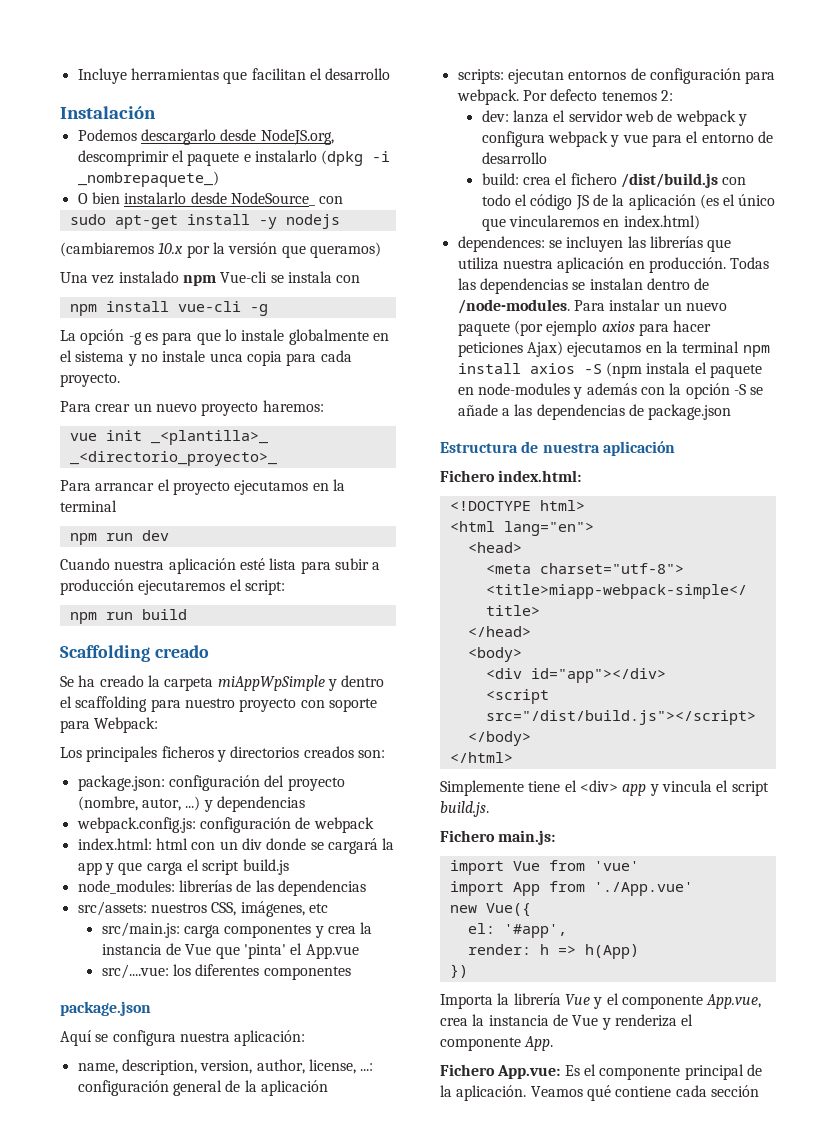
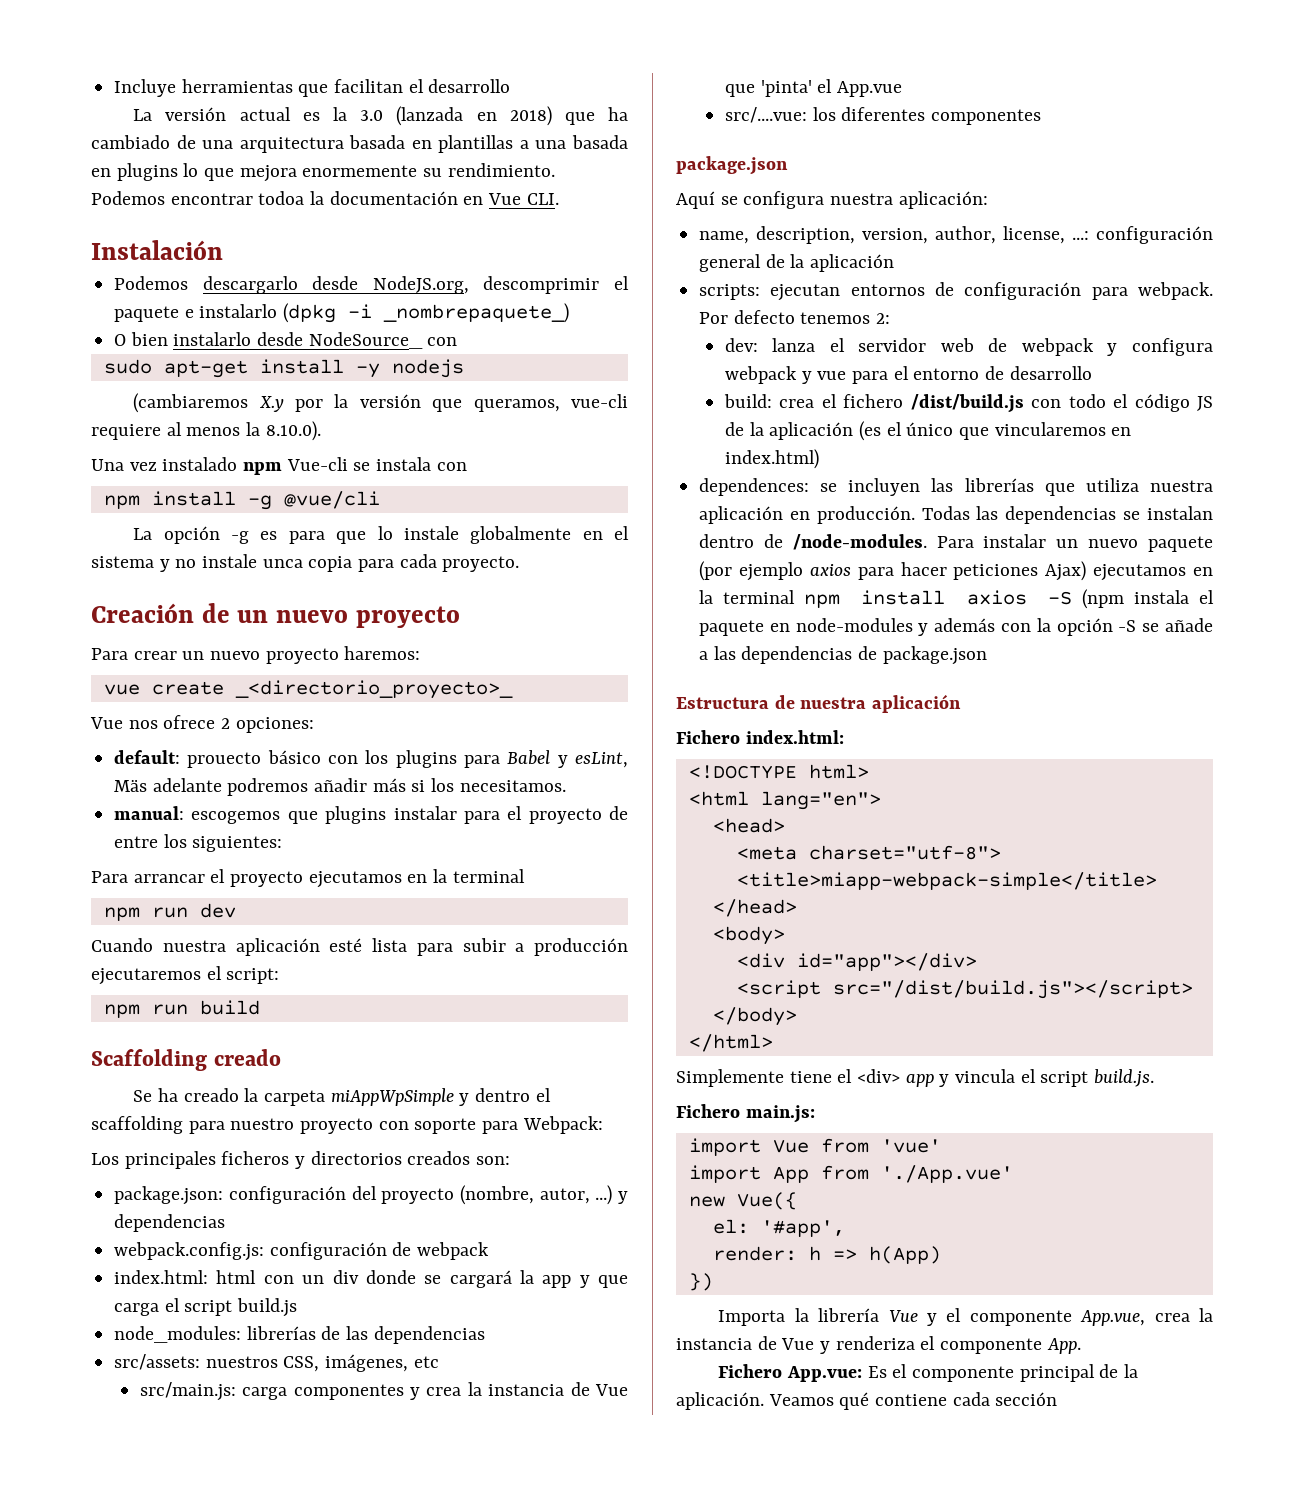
+ La versión actual es la 3.0 (lanzada en 2018) que ha cambiado de una arquitectura basada en plantillas a una basada en plugins lo que mejora enormemente su rendimiento. Podemos encontrar todoa la documentación en Vue CLI.
- (cambiaremos 10.x por la versión que queramos)
+ (cambiaremos X.y por la versión que queramos, vue-cli requiere al menos la 8.10.0).
- npm install vue-cli -g
+ npm install -g @vue/cli
+ Creación de un nuevo proyecto
- vue init _<plantilla>_ _<directorio_proyecto>_
+ vue create _<directorio_proyecto>_
+ Vue nos ofrece 2 opciones:
+ default: prouecto básico con los plugins para Babel y esLint, Mäs adelante podremos añadir más si los necesitamos.
+ manual: escogemos que plugins instalar para el proyecto de entre los siguientes:

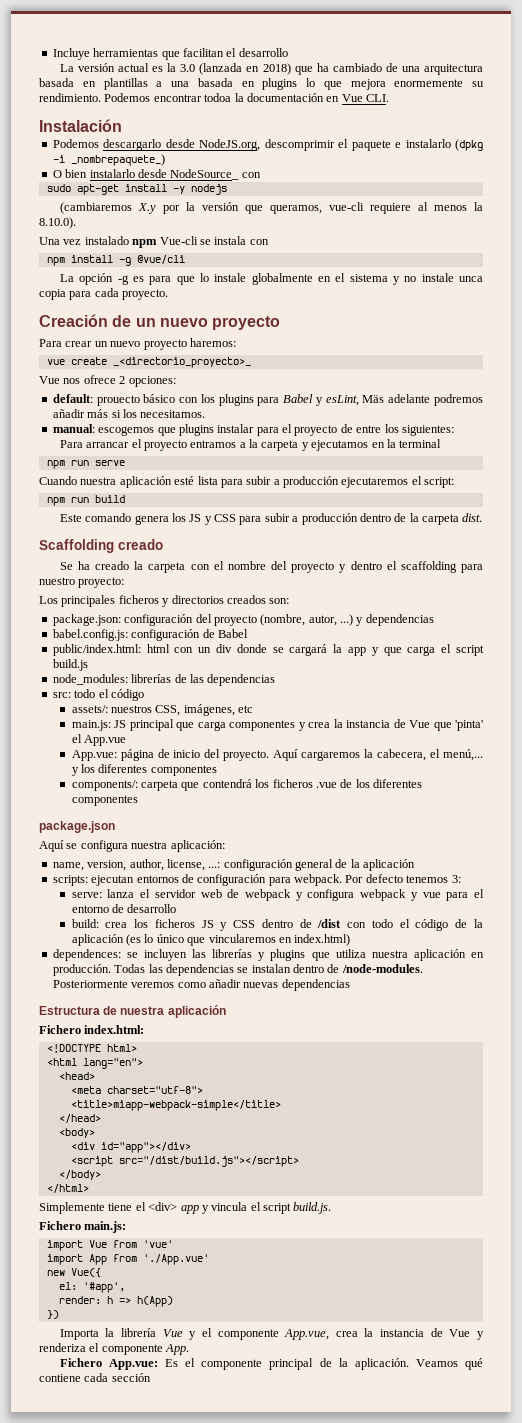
- Para arrancar el proyecto ejecutamos en la terminal
+ Para arrancar el proyecto entramos a la carpeta y ejecutamos en la terminal
- npm run dev
+ npm run serve
+ Este comando genera los JS y CSS para subir a producción dentro de la carpeta dist.
- Se ha creado la carpeta miAppWpSimple y dentro el scaffolding para nuestro proyecto con soporte para Webpack:
+ Se ha creado la carpeta con el nombre del proyecto y dentro el scaffolding para nuestro proyecto:
- webpack.config.js: configuración de webpack
- index.html: html con un div donde se cargará la app y que carga el script build.js
+ babel.config.js: configuración de Babel
+ public/index.html: html con un div donde se cargará la app y que carga el script build.js
- src/assets: nuestros CSS, imágenes, etc
+ src: todo el código
+ assets/: nuestros CSS, imágenes, etc
- src/main.js: carga componentes y crea la instancia de Vue que 'pinta' el App.vue
+ main.js: JS principal que carga componentes y crea la instancia de Vue que 'pinta' el App.vue
- src/....vue: los diferentes componentes
+ App.vue: página de inicio del proyecto. Aquí cargaremos la cabecera, el menú,... y los diferentes componentes
+ components/: carpeta que contendrá los ficheros .vue de los diferentes componentes
- name, description, version, author, license, ...: configuración general de la aplicación
+ name, version, author, license, ...: configuración general de la aplicación
- Por defecto tenemos 2:
- dev: lanza el servidor web de webpack y configura webpack y vue para el entorno de desarrollo
+ Por defecto tenemos 3:
+ serve: lanza el servidor web de webpack y configura webpack y vue para el entorno de desarrollo
- build: crea el fichero /dist/build.js con todo el código JS de la aplicación (es el único que vincularemos en index.html)
+ build: crea los ficheros JS y CSS dentro de /dist con todo el código de la aplicación (es lo único que vincularemos en index.html)
- dependences: se incluyen las librerías que utiliza nuestra aplicación en producción.
+ dependences: se incluyen las librerías y plugins que utiliza nuestra aplicación en producción.
- Para instalar un nuevo paquete (por ejemplo axios para hacer peticiones Ajax) ejecutamos en la terminal npm install axios -S (npm instala el paquete en node-modules y además con la opción -S se añade a las dependencias de package.json
+ Posteriormente veremos como añadir nuevas dependencias

